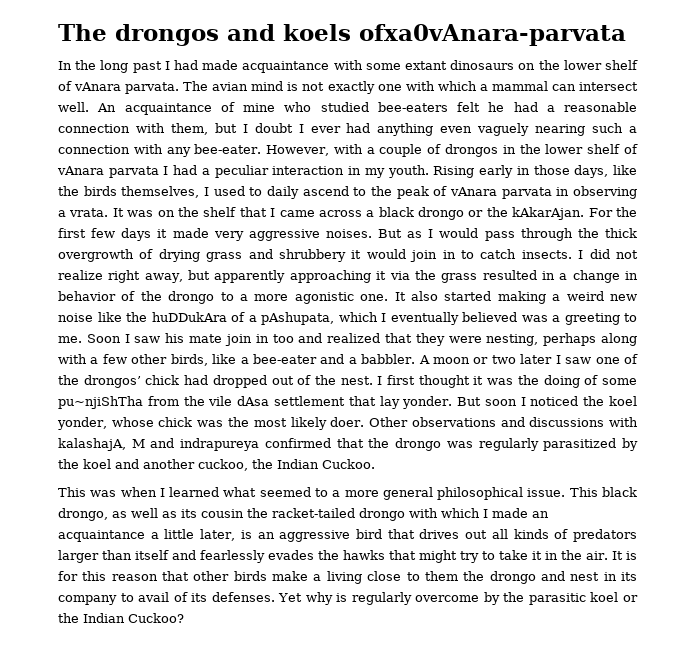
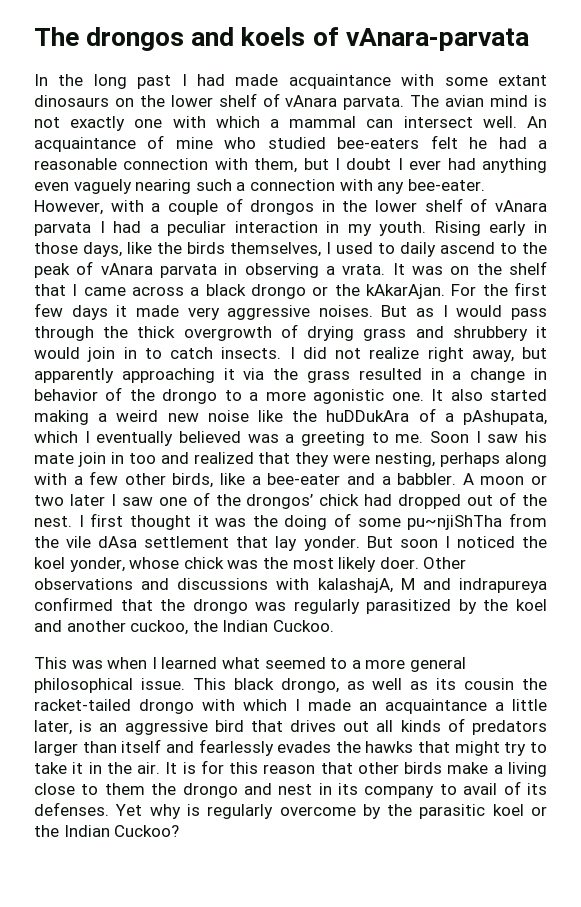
- The drongos and koels ofxa0vAnara-parvata
+ The drongos and koels of vAnara-parvata

